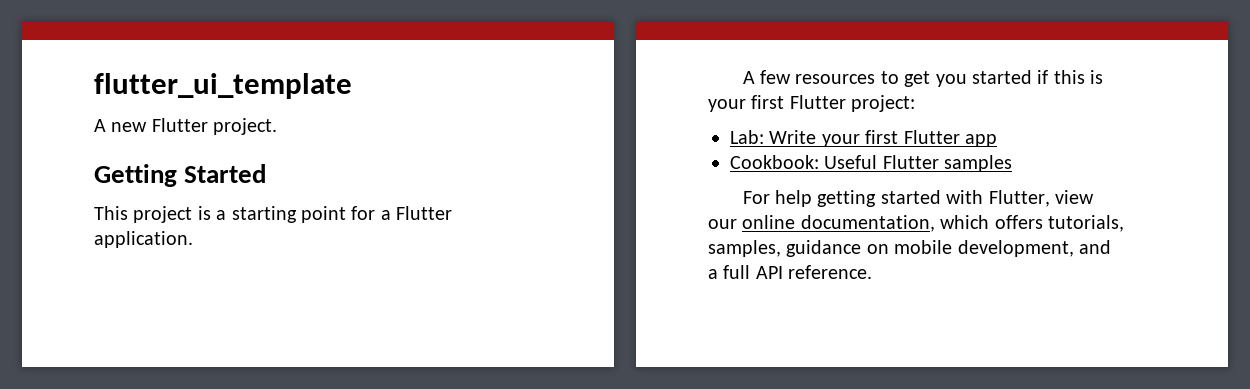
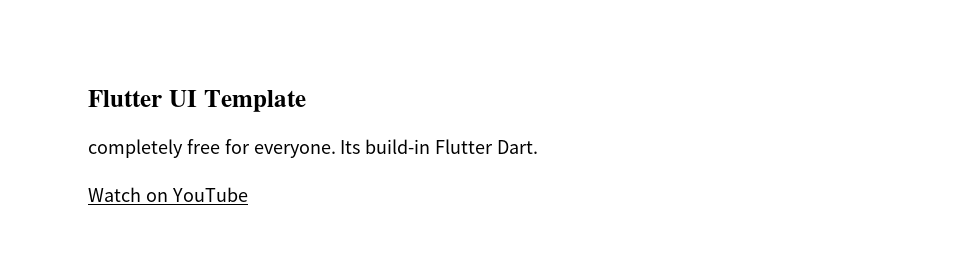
- flutter_ui_template
- A new Flutter project.
- Getting Started
- This project is a starting point for a Flutter application.
- A few resources to get you started if this is your first Flutter project:
- Lab: Write your first Flutter app
- Cookbook: Useful Flutter samples
- For help getting started with Flutter, view our online documentation, which offers tutorials, samples, guidance on mobile development, and a full API reference.
+ Flutter UI Template
+ completely free for everyone. Its build-in Flutter Dart.
+ Watch on YouTube

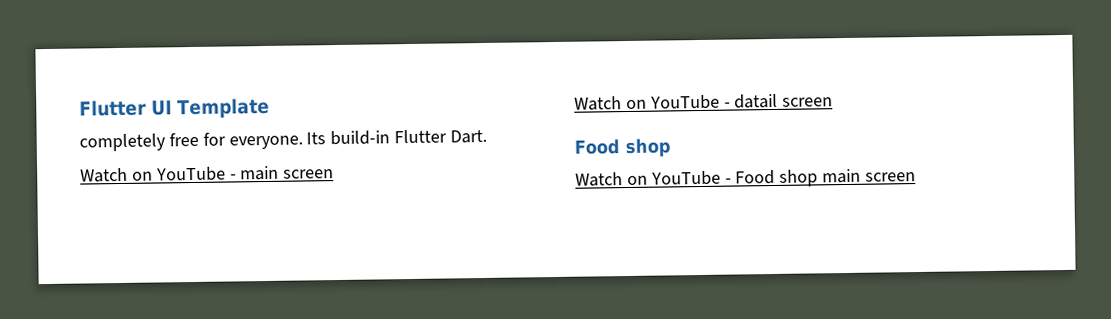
- Watch on YouTube
+ Watch on YouTube - main screen
+ Watch on YouTube - datail screen
+ Food shop
+ Watch on YouTube - Food shop main screen

